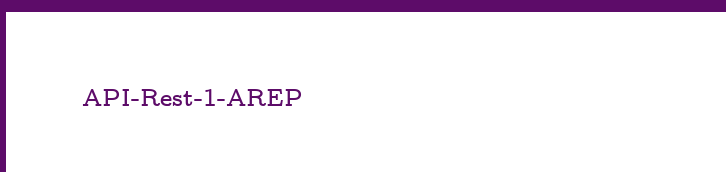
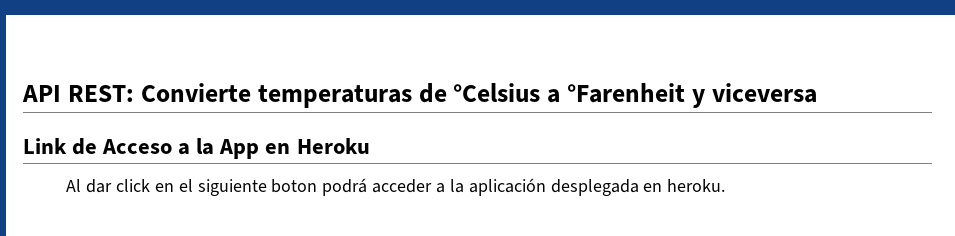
- API-Rest-1-AREP
+ API REST: Convierte temperaturas de °Celsius a °Farenheit y viceversa
+ Link de Acceso a la App en Heroku
+ Al dar click en el siguiente boton podrá acceder a la aplicación desplegada en heroku.

